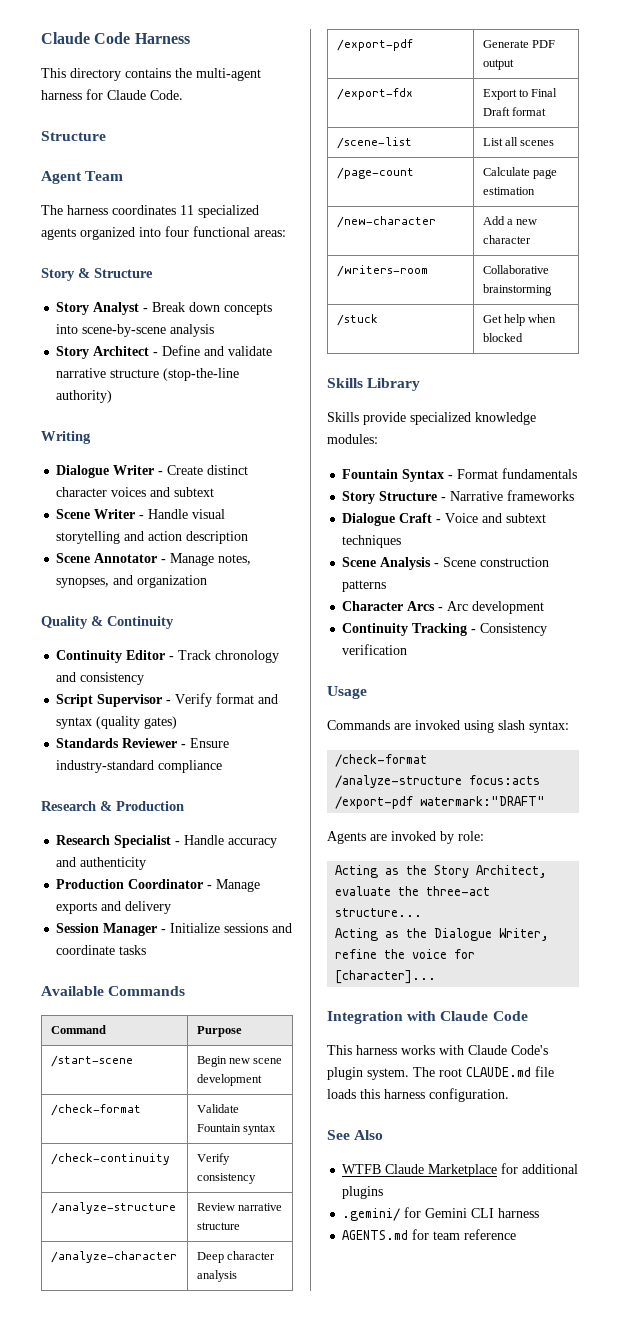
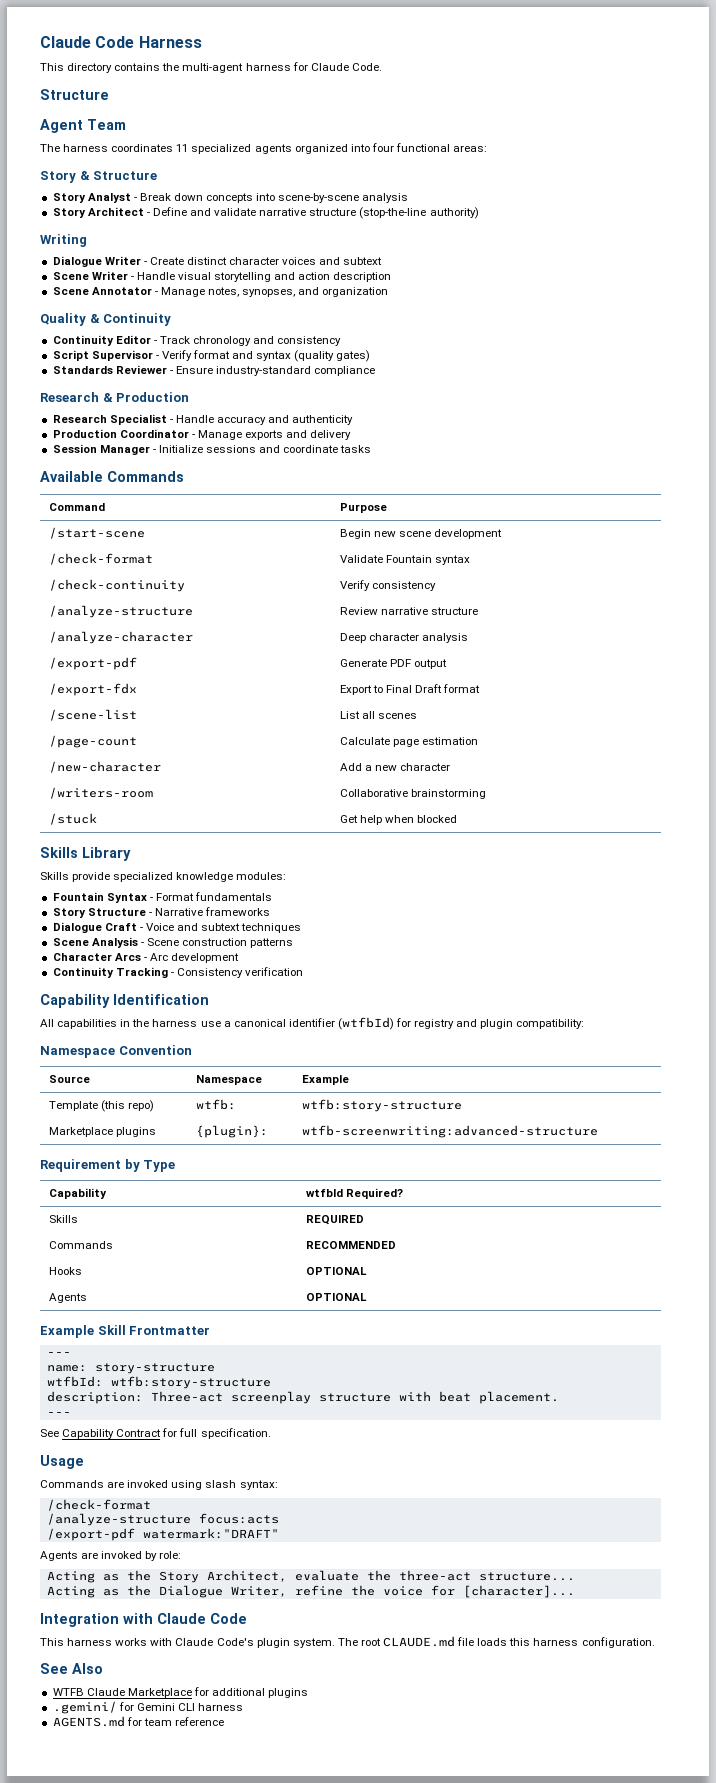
+ Capability Identification
+ All capabilities in the harness use a canonical identifier (wtfbId) for registry and plugin compatibility:
+ Namespace Convention
+ Source | Namespace | Example
+ Template (this repo) | wtfb: | wtfb:story-structure
+ Marketplace plugins | {plugin}: | wtfb-screenwriting:advanced-structure
+ Requirement by Type
+ Capability | wtfbId Required?
+ Skills | REQUIRED
+ Commands | RECOMMENDED
+ Hooks | OPTIONAL
+ Agents | OPTIONAL
+ Example Skill Frontmatter
+ ---
+ name: story-structure
+ wtfbId: wtfb:story-structure
+ description: Three-act screenplay structure with beat placement.
+ ---
+ See Capability Contract for full specification.

